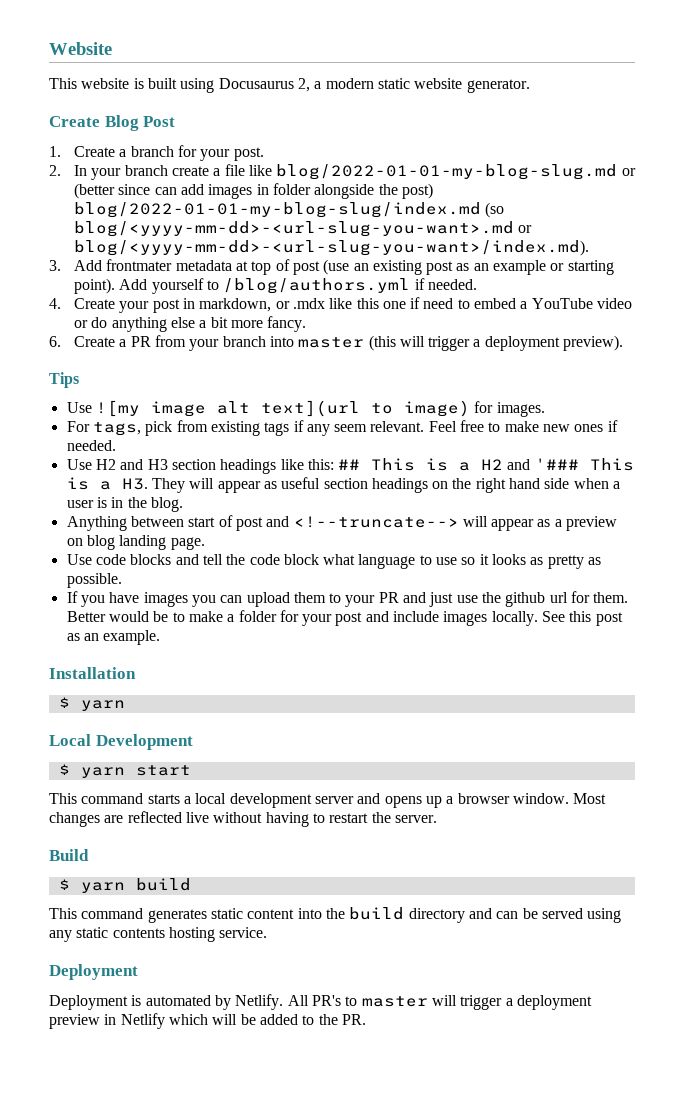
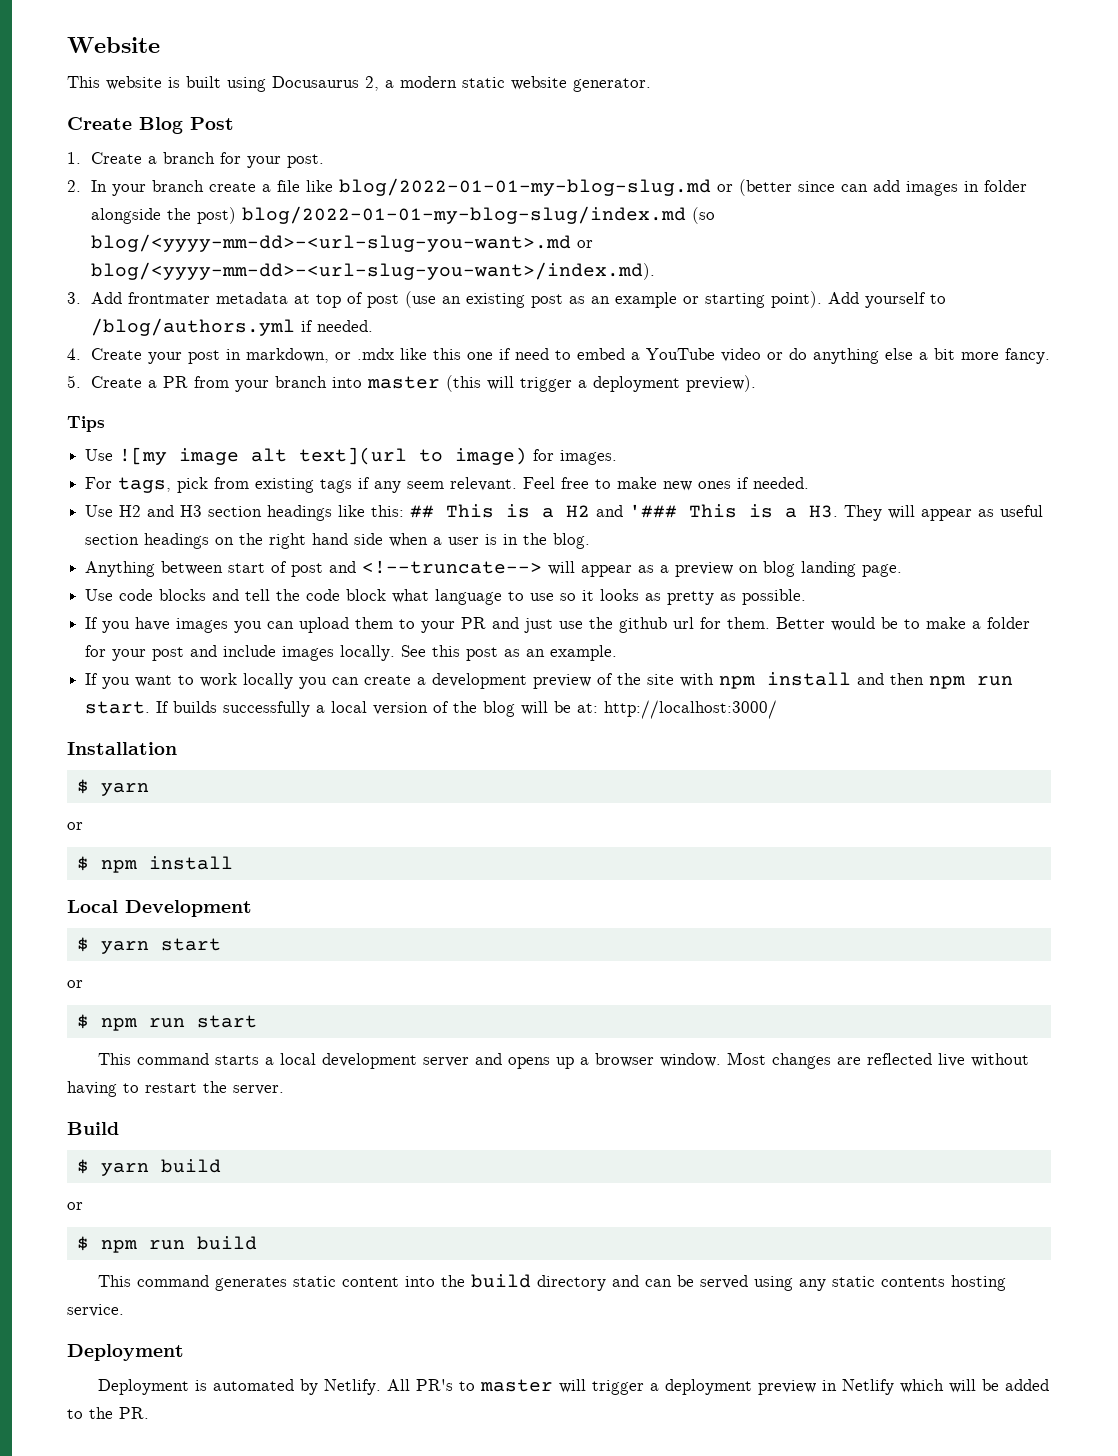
- 6. Create a PR from your branch into master (this will trigger a deployment preview).
+ 5. Create a PR from your branch into master (this will trigger a deployment preview).
+ If you want to work locally you can create a development preview of the site with npm install and then npm run start. If builds successfully a local version of the blog will be at: http://localhost:3000/
  Installation
  $ yarn
+ or
+ $ npm install
  $ yarn start
+ or
+ $ npm run start
  $ yarn build
+ or
+ $ npm run build

